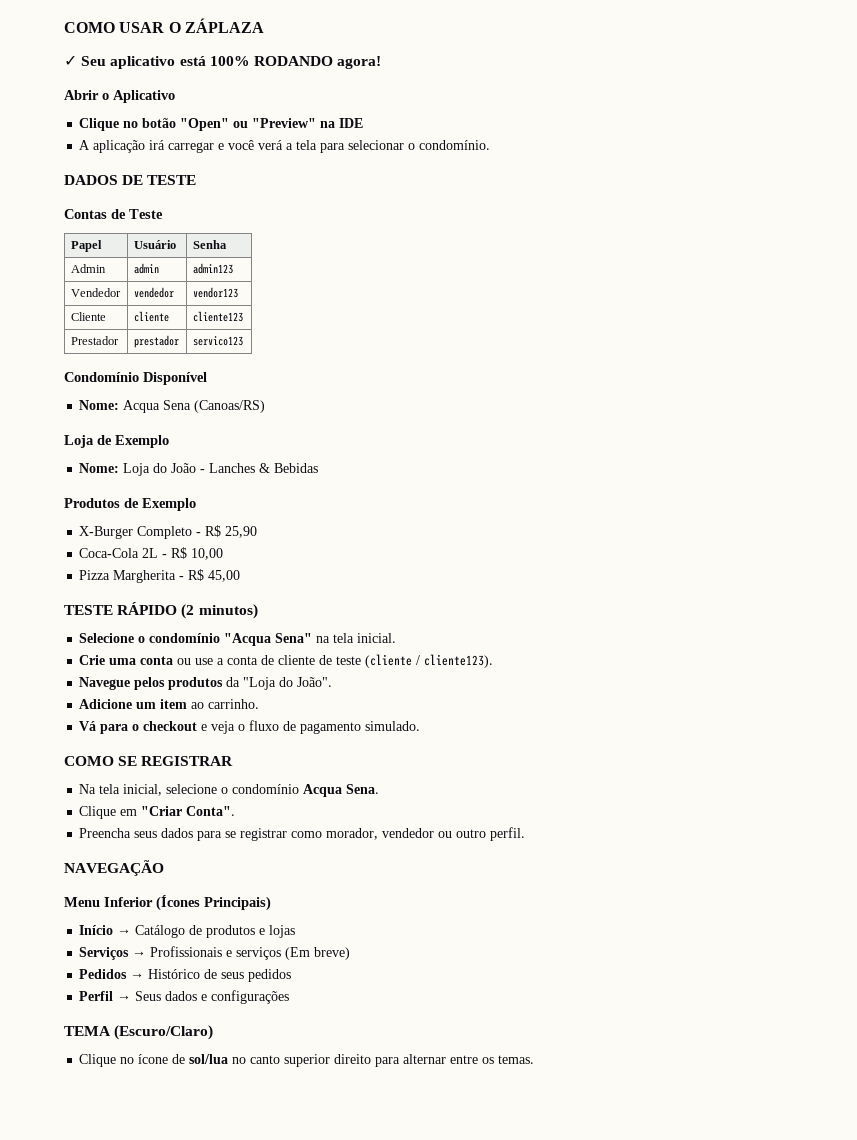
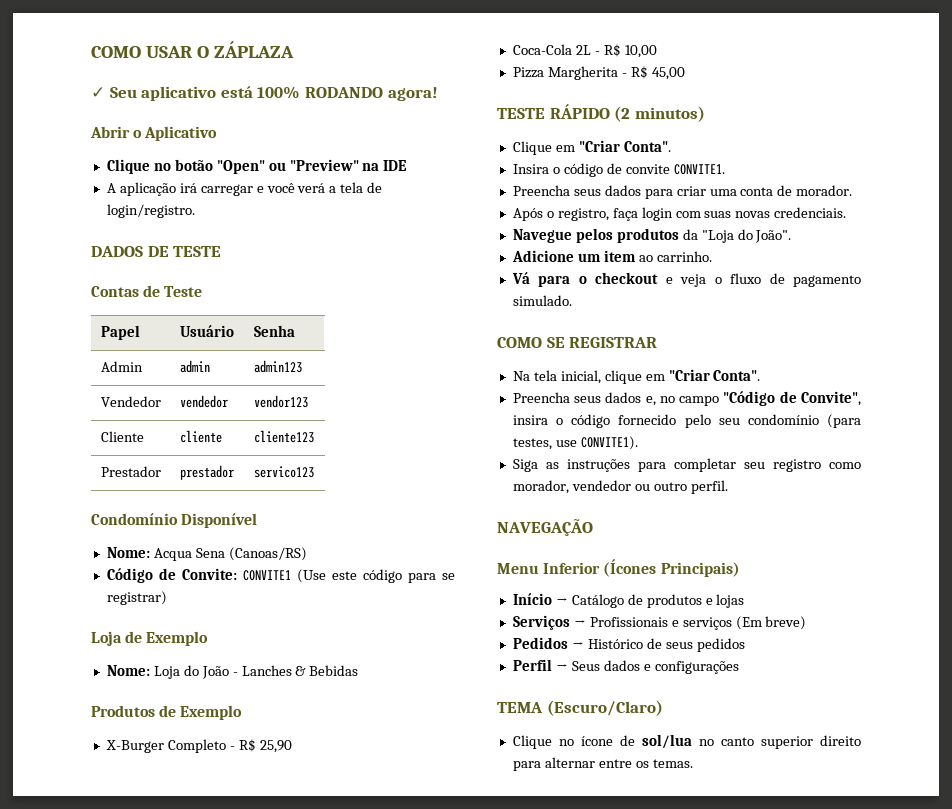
- A aplicação irá carregar e você verá a tela para selecionar o condomínio.
+ A aplicação irá carregar e você verá a tela de login/registro.
+ Código de Convite: CONVITE1 (Use este código para se registrar)
- Selecione o condomínio "Acqua Sena" na tela inicial.
- Crie uma conta ou use a conta de cliente de teste (cliente / cliente123).
+ Clique em "Criar Conta".
+ Insira o código de convite CONVITE1.
+ Preencha seus dados para criar uma conta de morador.
+ Após o registro, faça login com suas novas credenciais.
- Na tela inicial, selecione o condomínio Acqua Sena.
- Clique em "Criar Conta".
+ Na tela inicial, clique em "Criar Conta".
- Preencha seus dados para se registrar como morador, vendedor ou outro perfil.
+ Preencha seus dados e, no campo "Código de Convite", insira o código fornecido pelo seu condomínio (para testes, use CONVITE1).
+ Siga as instruções para completar seu registro como morador, vendedor ou outro perfil.

